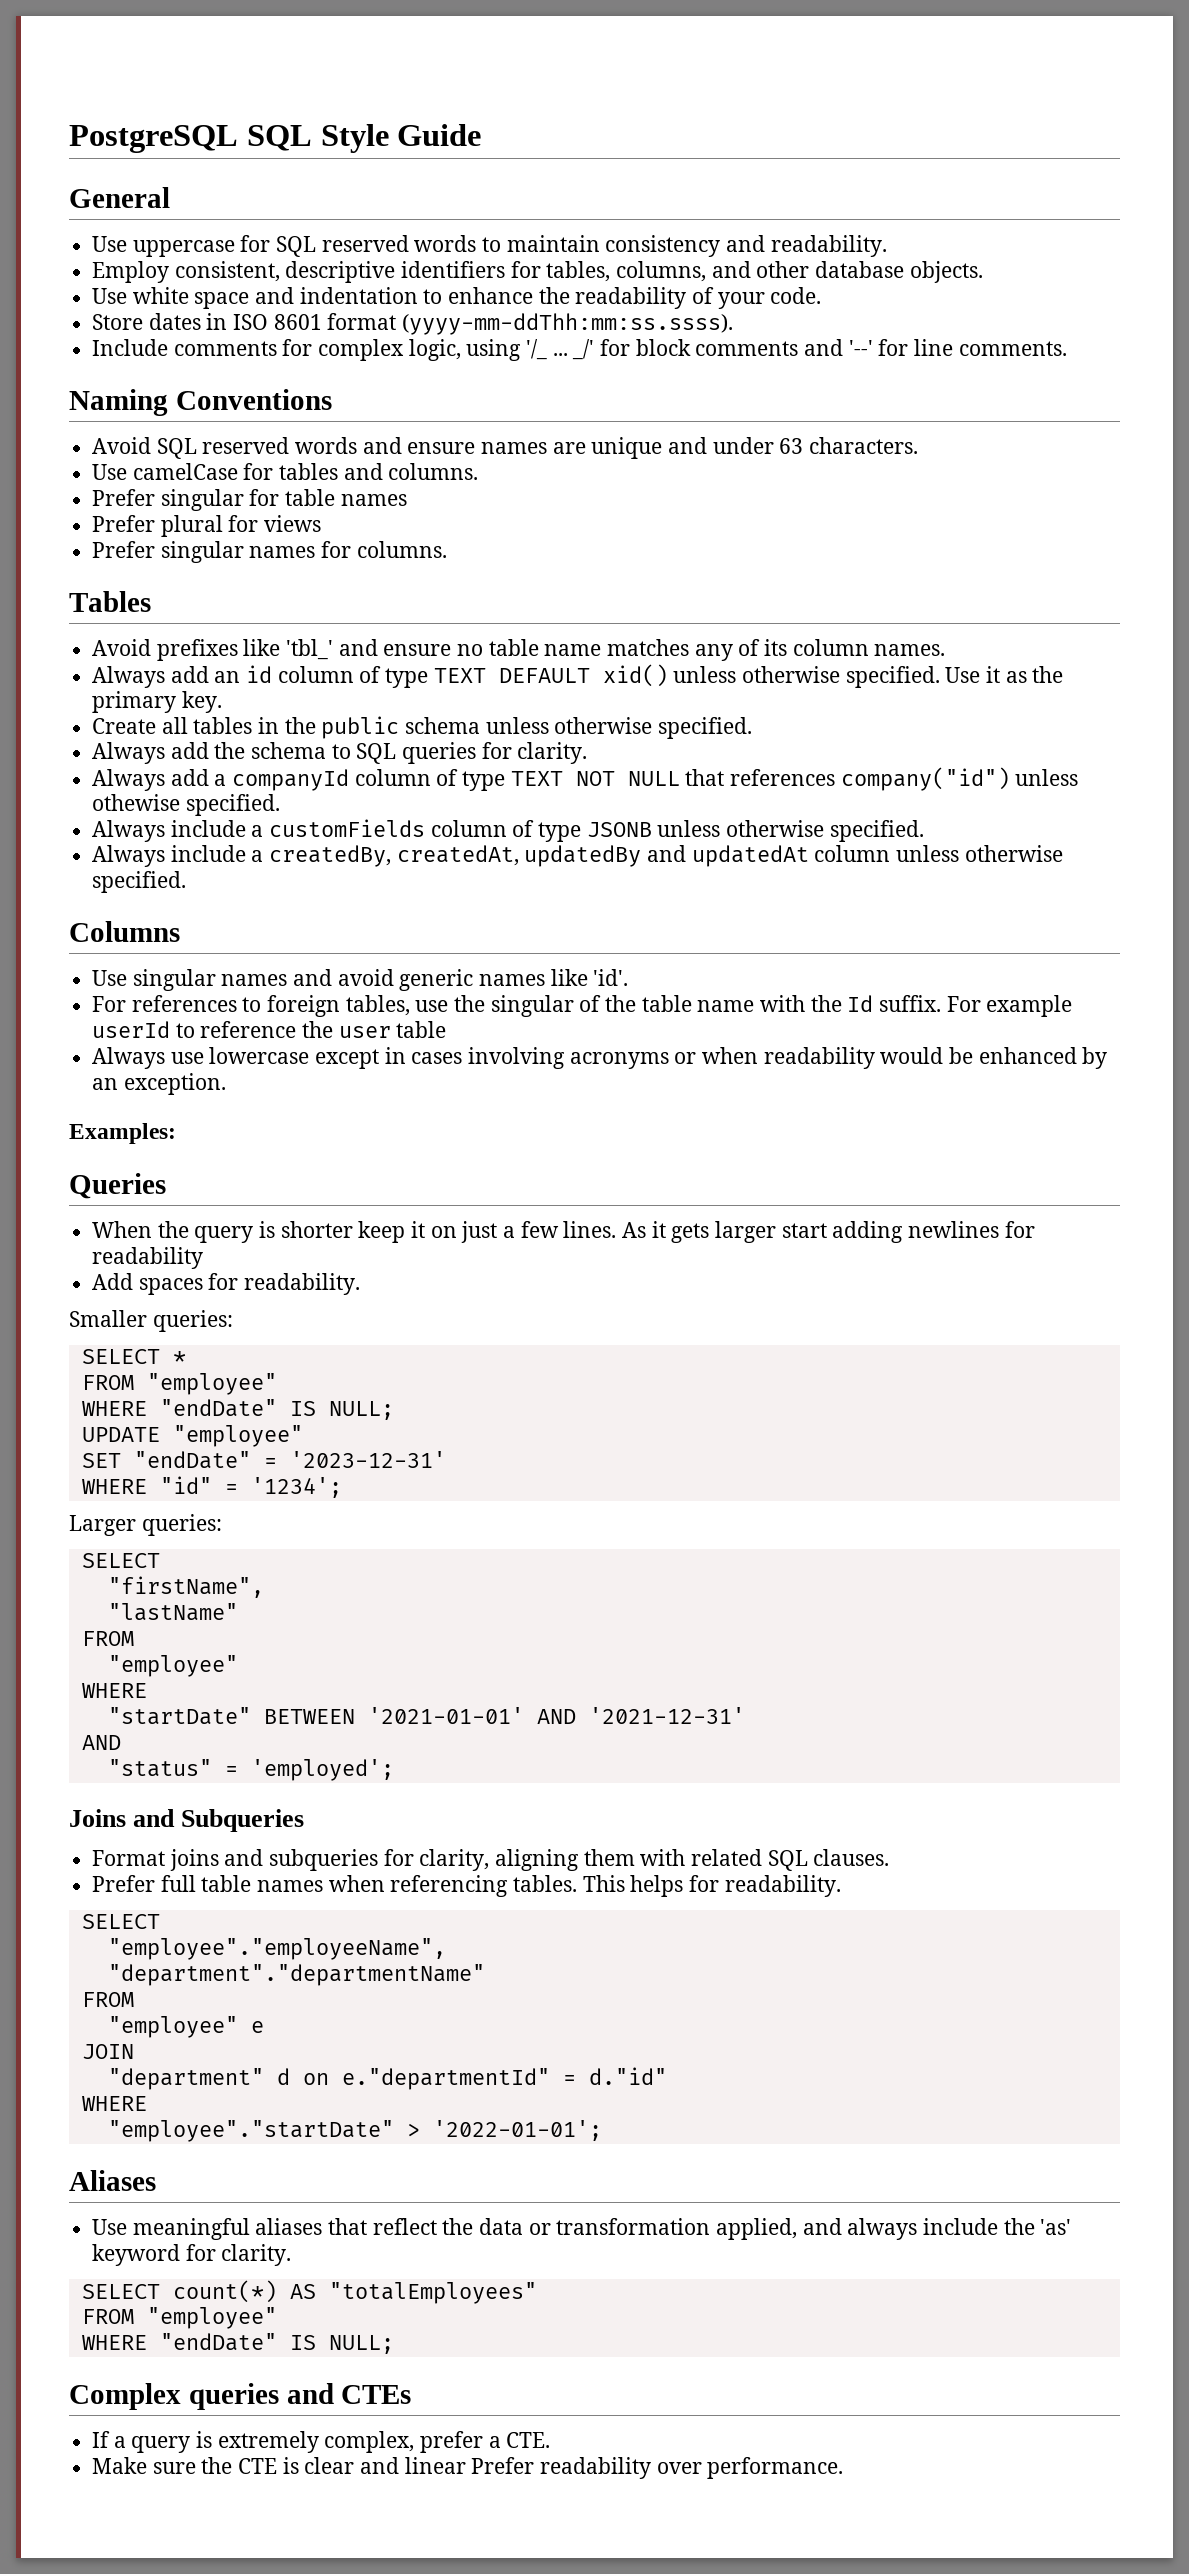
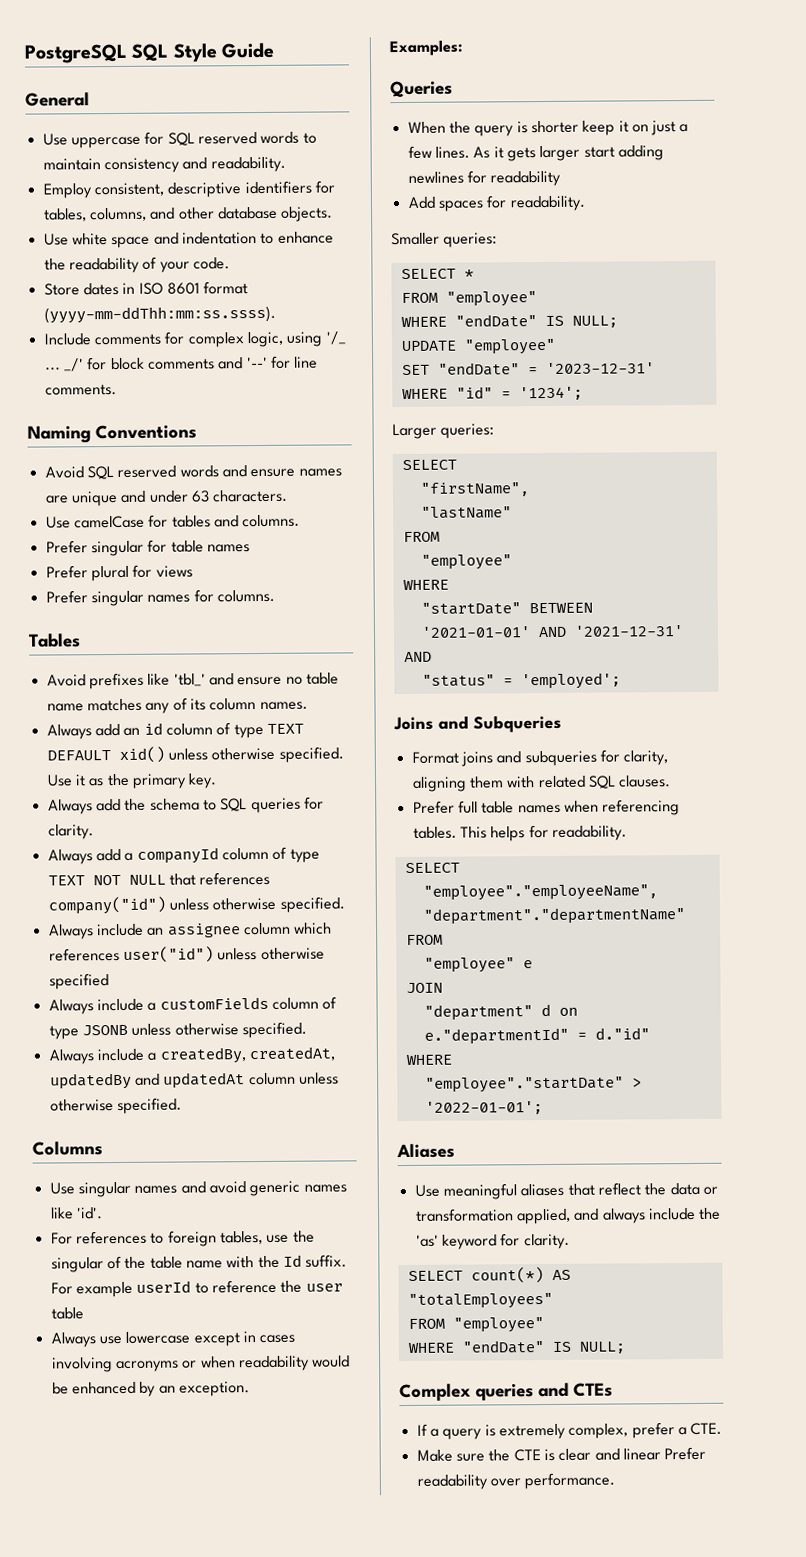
- Create all tables in the public schema unless otherwise specified.
- Always add a companyId column of type TEXT NOT NULL that references company("id") unless othewise specified.
+ Always add a companyId column of type TEXT NOT NULL that references company("id") unless otherwise specified.
+ Always include an assignee column which references user("id") unless otherwise specified

